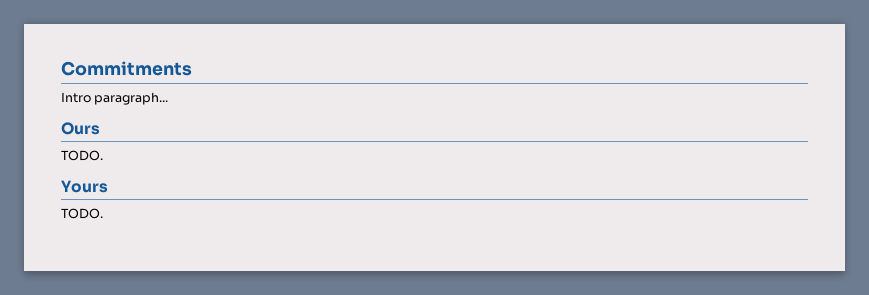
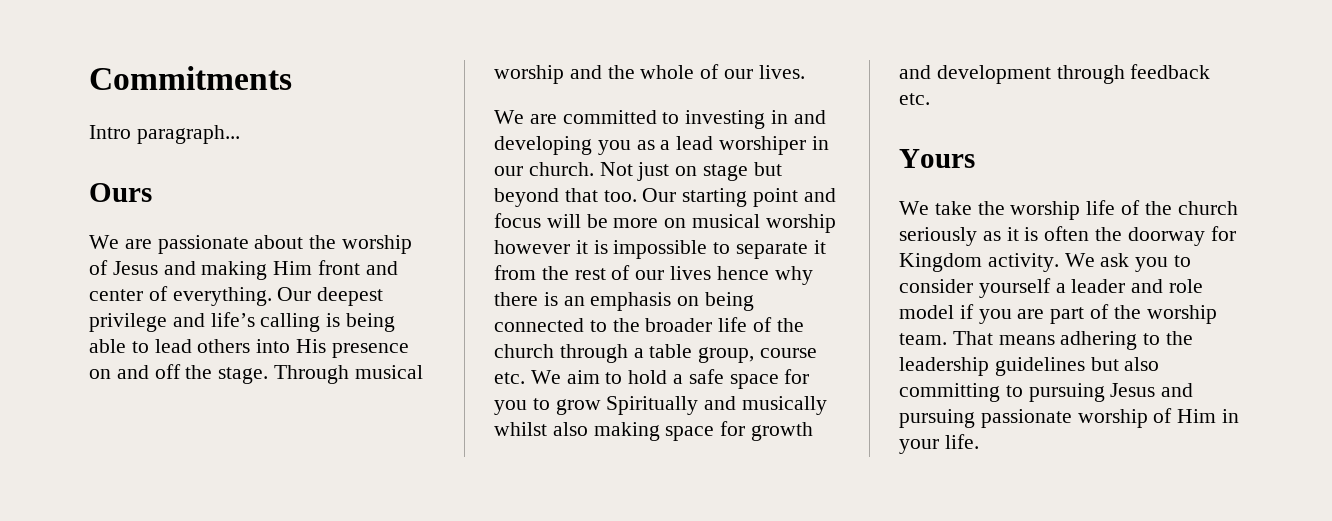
  Ours
- TODO.
+ We are passionate about the worship of Jesus and making Him front and center of everything. Our deepest privilege and life’s calling is being able to lead others into His presence on and off the stage. Through musical worship and the whole of our lives.
+ We are committed to investing in and developing you as a lead worshiper in our church. Not just on stage but beyond that too. Our starting point and focus will be more on musical worship however it is impossible to separate it from the rest of our lives hence why there is an emphasis on being connected to the broader life of the church through a table group, course etc. We aim to hold a safe space for you to grow Spiritually and musically whilst also making space for growth and development through feedback etc.
  Yours
- TODO.
+ We take the worship life of the church seriously as it is often the doorway for Kingdom activity. We ask you to consider yourself a leader and role model if you are part of the worship team. That means adhering to the leadership guidelines but also committing to pursuing Jesus and pursuing passionate worship of Him in your life.

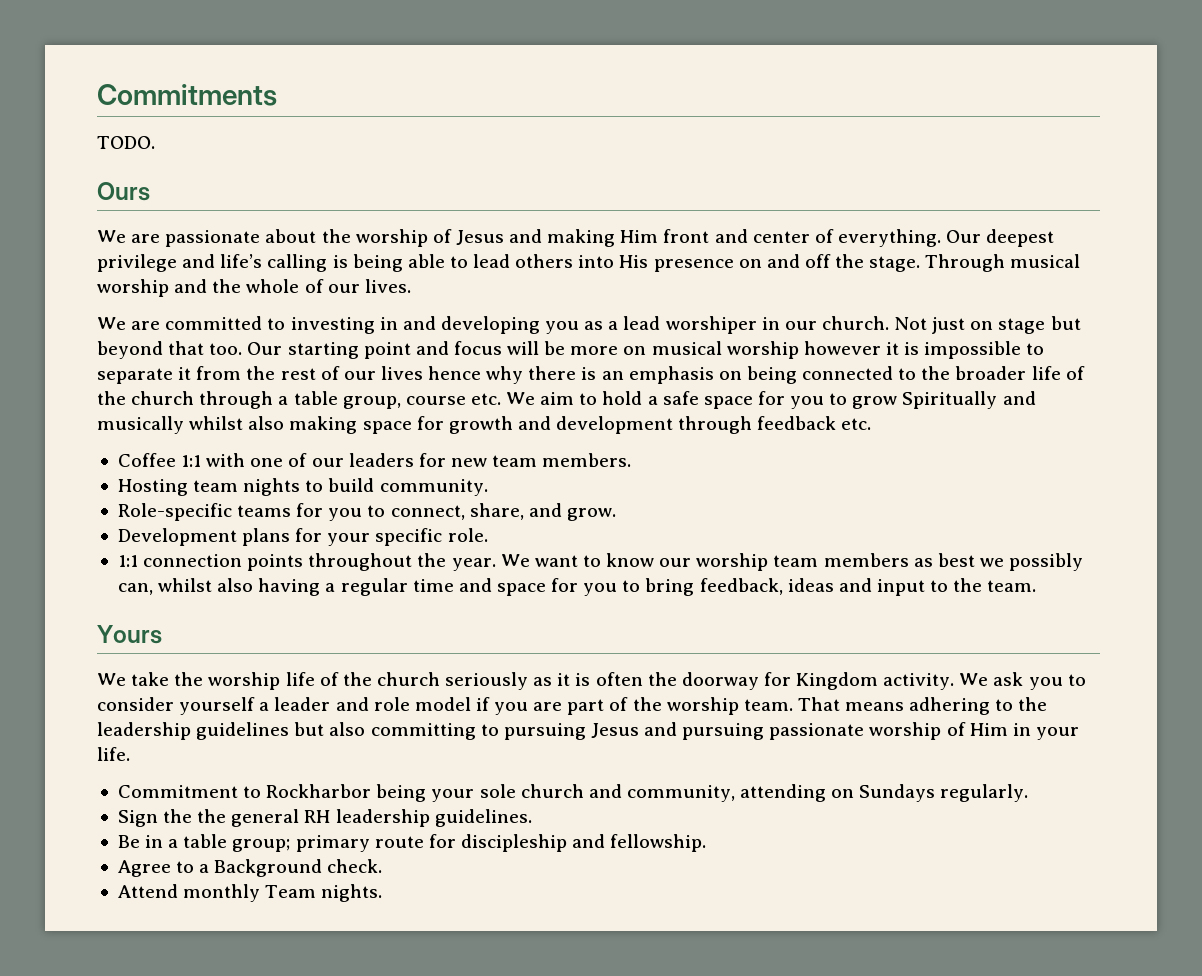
- Intro paragraph...
+ TODO.
+ Coffee 1:1 with one of our leaders for new team members.
+ Hosting team nights to build community.
+ Role-specific teams for you to connect, share, and grow.
+ Development plans for your specific role.
+ 1:1 connection points throughout the year. We want to know our worship team members as best we possibly can, whilst also having a regular time and space for you to bring feedback, ideas and input to the team.
+ Commitment to Rockharbor being your sole church and community, attending on Sundays regularly.
+ Sign the the general RH leadership guidelines.
+ Be in a table group; primary route for discipleship and fellowship.
+ Agree to a Background check.
+ Attend monthly Team nights.

